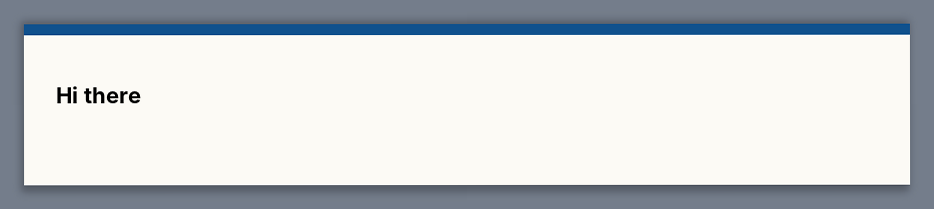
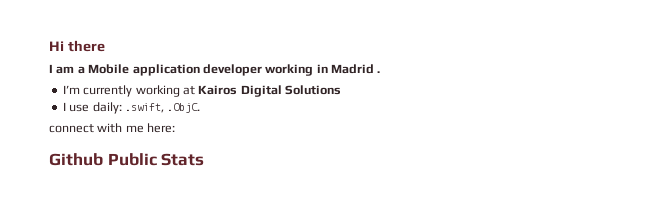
+ I am a Mobile application developer working in Madrid .
+ I’m currently working at Kairos Digital Solutions
+ I use daily: .swift, .ObjC.
+ connect with me here:
+ Github Public Stats

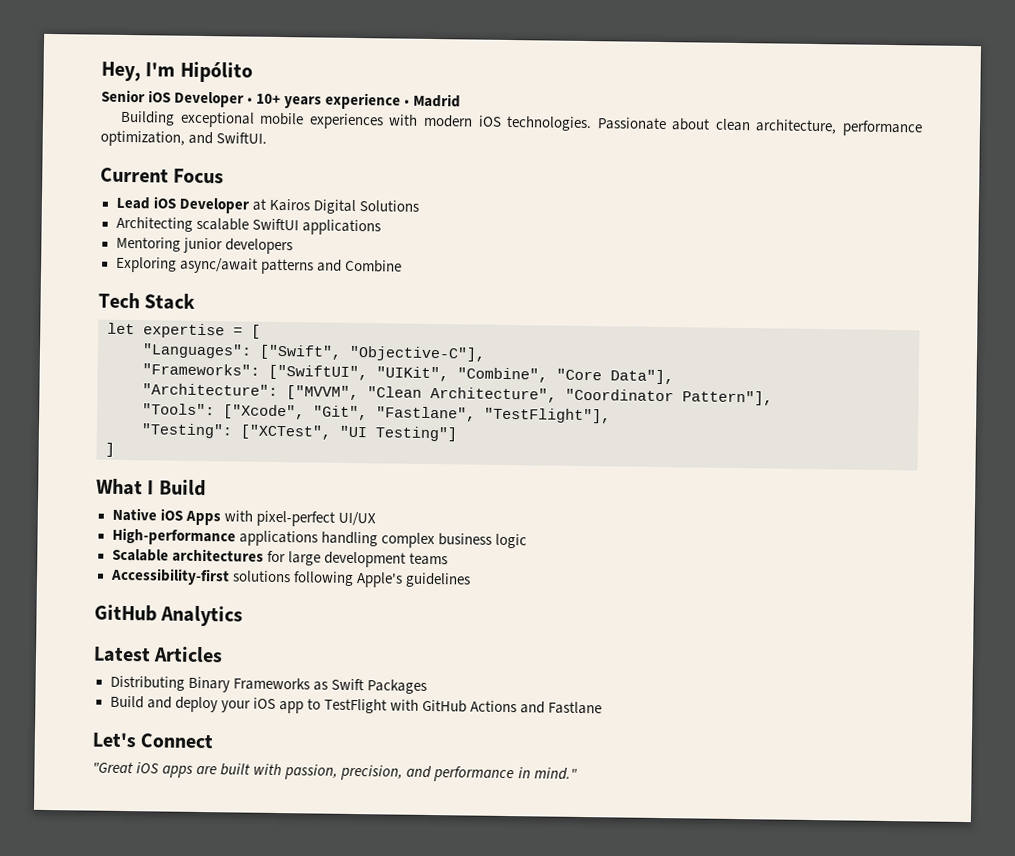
- Hi there
- I am a Mobile application developer working in Madrid .
- I’m currently working at Kairos Digital Solutions
- I use daily: .swift, .ObjC.
- connect with me here:
- Github Public Stats
+ Hey, I'm Hipólito
+ Senior iOS Developer • 10+ years experience • Madrid
+ Building exceptional mobile experiences with modern iOS technologies. Passionate about clean architecture, performance optimization, and SwiftUI.
+ Current Focus
+ Lead iOS Developer at Kairos Digital Solutions
+ Architecting scalable SwiftUI applications
+ Mentoring junior developers
+ Exploring async/await patterns and Combine
+ Tech Stack
+ let expertise = [
+ "Languages": ["Swift", "Objective-C"],
+ "Frameworks": ["SwiftUI", "UIKit", "Combine", "Core Data"],
+ "Architecture": ["MVVM", "Clean Architecture", "Coordinator Pattern"],
+ "Tools": ["Xcode", "Git", "Fastlane", "TestFlight"],
+ "Testing": ["XCTest", "UI Testing"]
+ ]
+ What I Build
+ Native iOS Apps with pixel-perfect UI/UX
+ High-performance applications handling complex business logic
+ Scalable architectures for large development teams
+ Accessibility-first solutions following Apple's guidelines
+ GitHub Analytics
+ Latest Articles
+ Distributing Binary Frameworks as Swift Packages
+ Build and deploy your iOS app to TestFlight with GitHub Actions and Fastlane
+ Let's Connect
+ "Great iOS apps are built with passion, precision, and performance in mind."

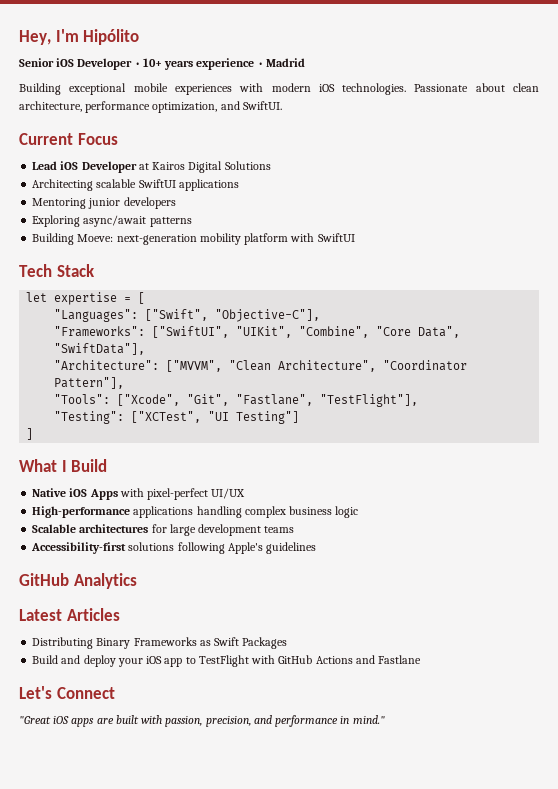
- Exploring async/await patterns and Combine
+ Exploring async/await patterns
+ Building Moeve: next-generation mobility platform with SwiftUI
- "Frameworks": ["SwiftUI", "UIKit", "Combine", "Core Data"],
+ "Frameworks": ["SwiftUI", "UIKit", "Combine", "Core Data", "SwiftData"],

